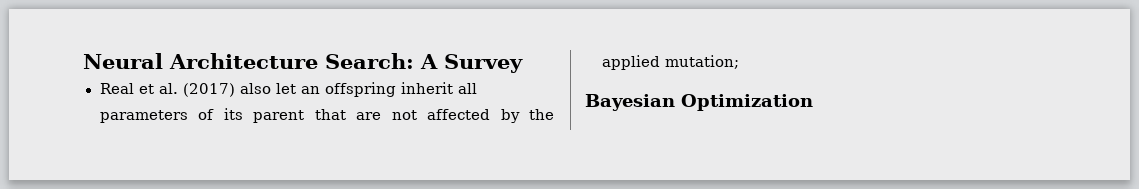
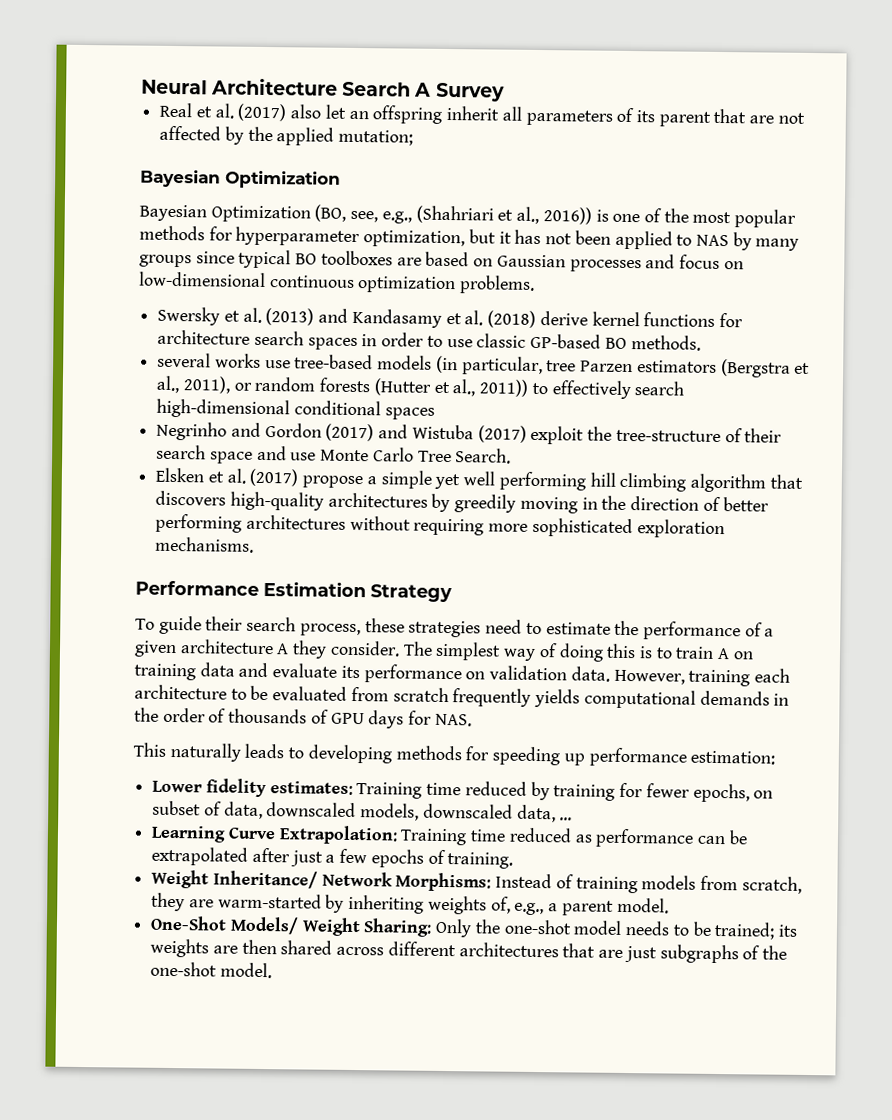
- Neural Architecture Search: A Survey
+ Neural Architecture Search A Survey
+ Bayesian Optimization (BO, see, e.g., (Shahriari et al., 2016)) is one of the most popular methods for hyperparameter optimization, but it has not been applied to NAS by many groups since typical BO toolboxes are based on Gaussian processes and focus on low-dimensional continuous optimization problems.
+ Swersky et al. (2013) and Kandasamy et al. (2018) derive kernel functions for architecture search spaces in order to use classic GP-based BO methods.
+ several works use tree-based models (in particular, tree Parzen estimators (Bergstra et al., 2011), or random forests (Hutter et al., 2011)) to effectively search high-dimensional conditional spaces
+ Negrinho and Gordon (2017) and Wistuba (2017) exploit the tree-structure of their search space and use Monte Carlo Tree Search.
+ Elsken et al. (2017) propose a simple yet well performing hill climbing algorithm that discovers high-quality architectures by greedily moving in the direction of better performing architectures without requiring more sophisticated exploration mechanisms.
+ Performance Estimation Strategy
+ To guide their search process, these strategies need to estimate the performance of a given architecture A they consider. The simplest way of doing this is to train A on training data and evaluate its performance on validation data. However, training each architecture to be evaluated from scratch frequently yields computational demands in the order of thousands of GPU days for NAS.
+ This naturally leads to developing methods for speeding up performance estimation:
+ Lower fidelity estimates: Training time reduced by training for fewer epochs, on subset of data, downscaled models, downscaled data, ...
+ Learning Curve Extrapolation: Training time reduced as performance can be extrapolated after just a few epochs of training.
+ Weight Inheritance/ Network Morphisms: Instead of training models from scratch, they are warm-started by inheriting weights of, e.g., a parent model.
+ One-Shot Models/ Weight Sharing: Only the one-shot model needs to be trained; its weights are then shared across different architectures that are just subgraphs of the one-shot model.

